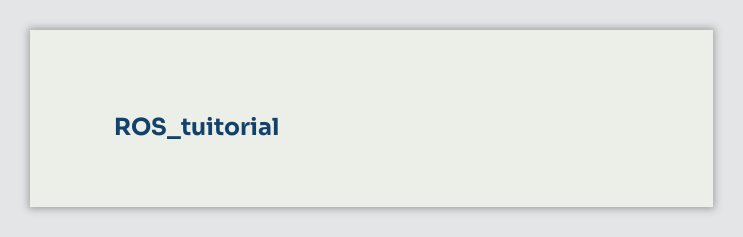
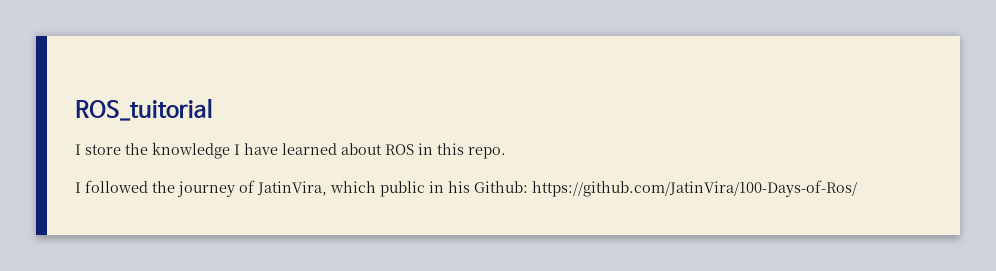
+ I store the knowledge I have learned about ROS in this repo.
+ I followed the journey of JatinVira, which public in his Github: https://github.com/JatinVira/100-Days-of-Ros/

